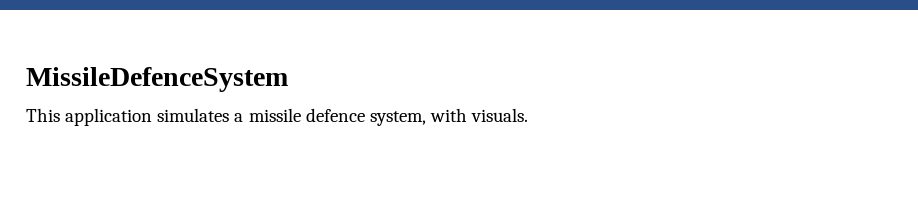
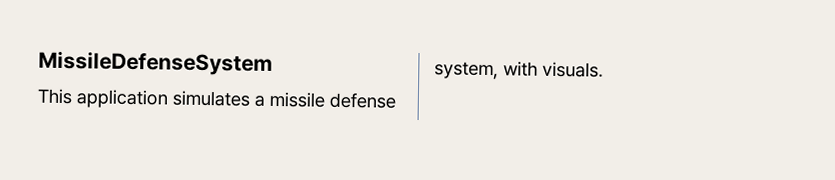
- MissileDefenceSystem
+ MissileDefenseSystem
- This application simulates a missile defence system, with visuals.
+ This application simulates a missile defense system, with visuals.

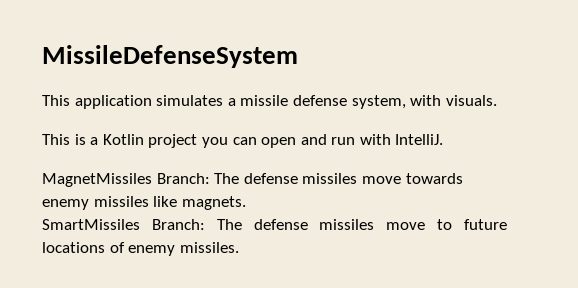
+ This is a Kotlin project you can open and run with IntelliJ.
+ MagnetMissiles Branch: The defense missiles move towards enemy missiles like magnets.
+ SmartMissiles Branch: The defense missiles move to future locations of enemy missiles.

